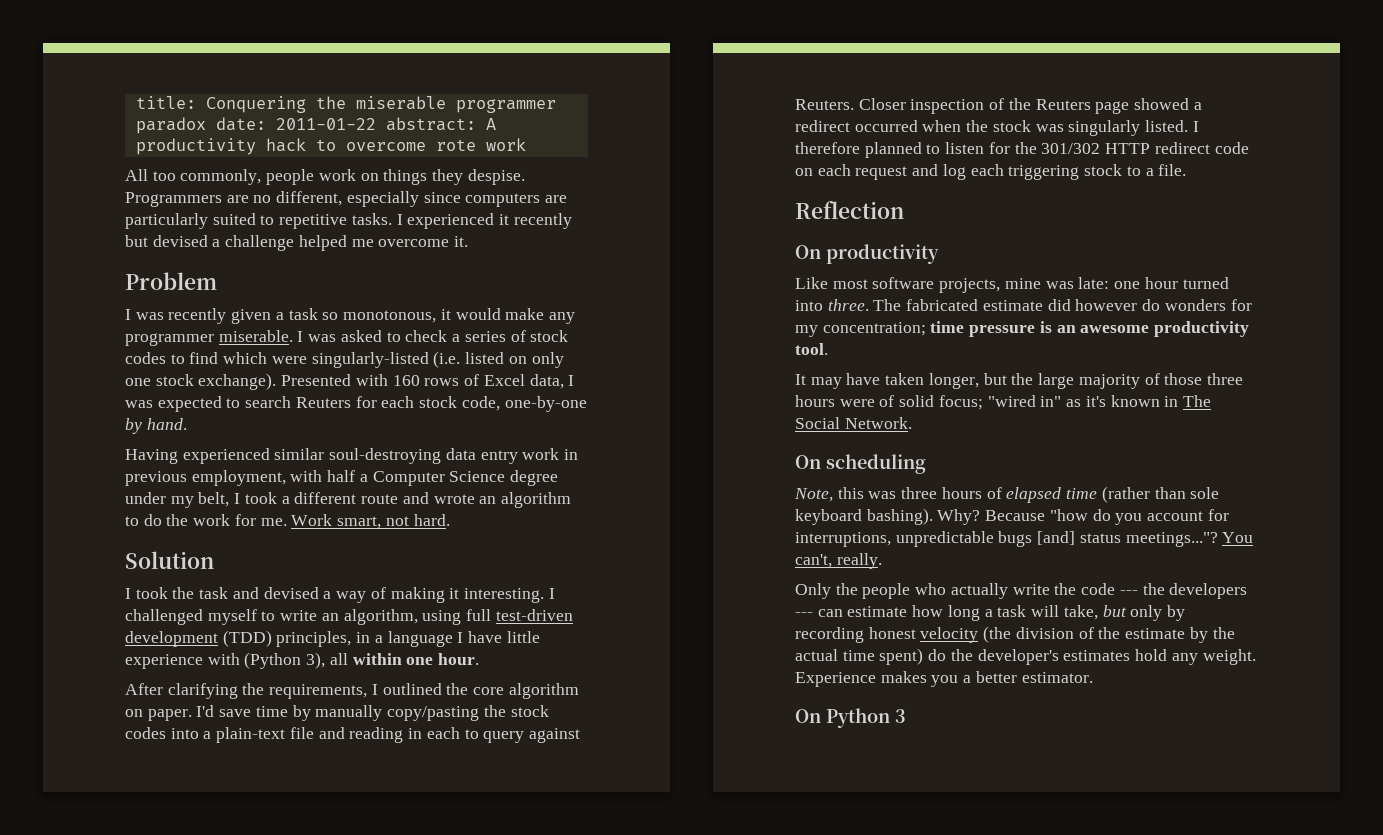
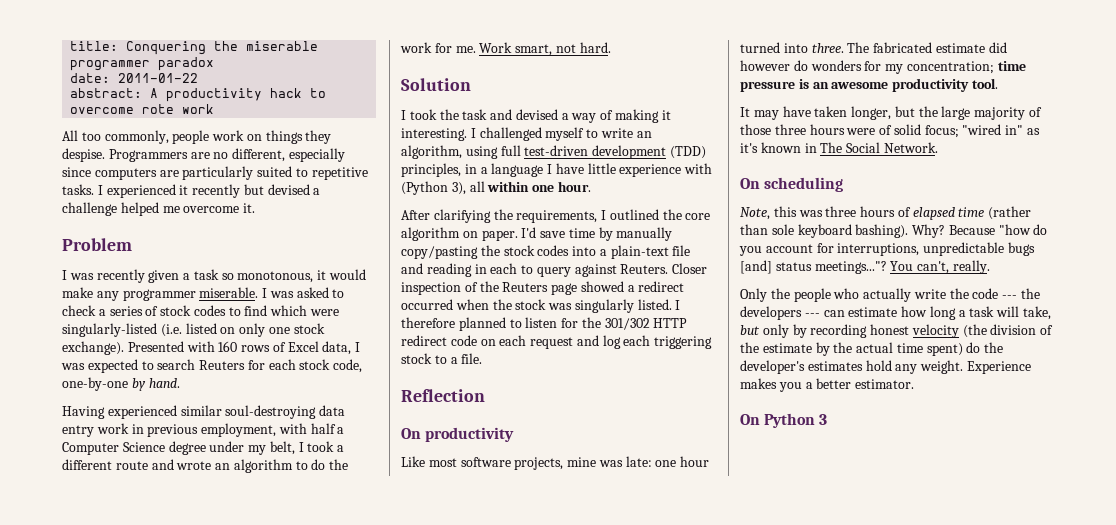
- title: Conquering the miserable programmer paradox date: 2011-01-22 abstract: A productivity hack to overcome rote work
+ title: Conquering the miserable programmer paradox
+ date: 2011-01-22
+ abstract: A productivity hack to overcome rote work

